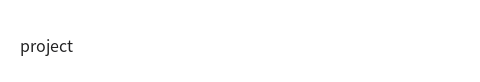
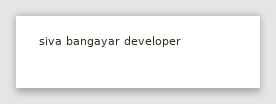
- project
+ siva bangayar developer

